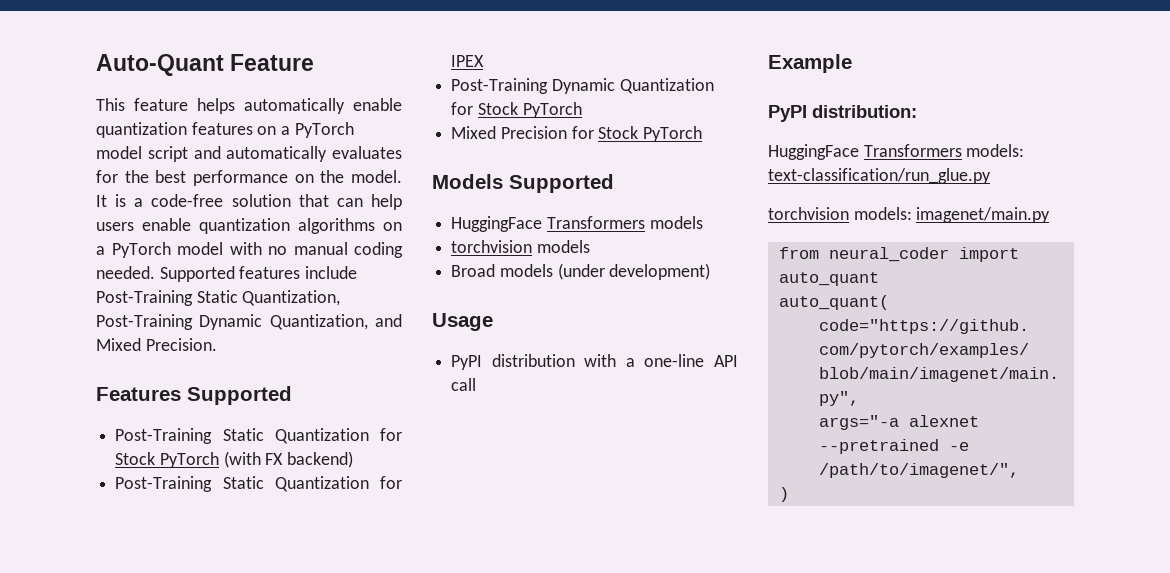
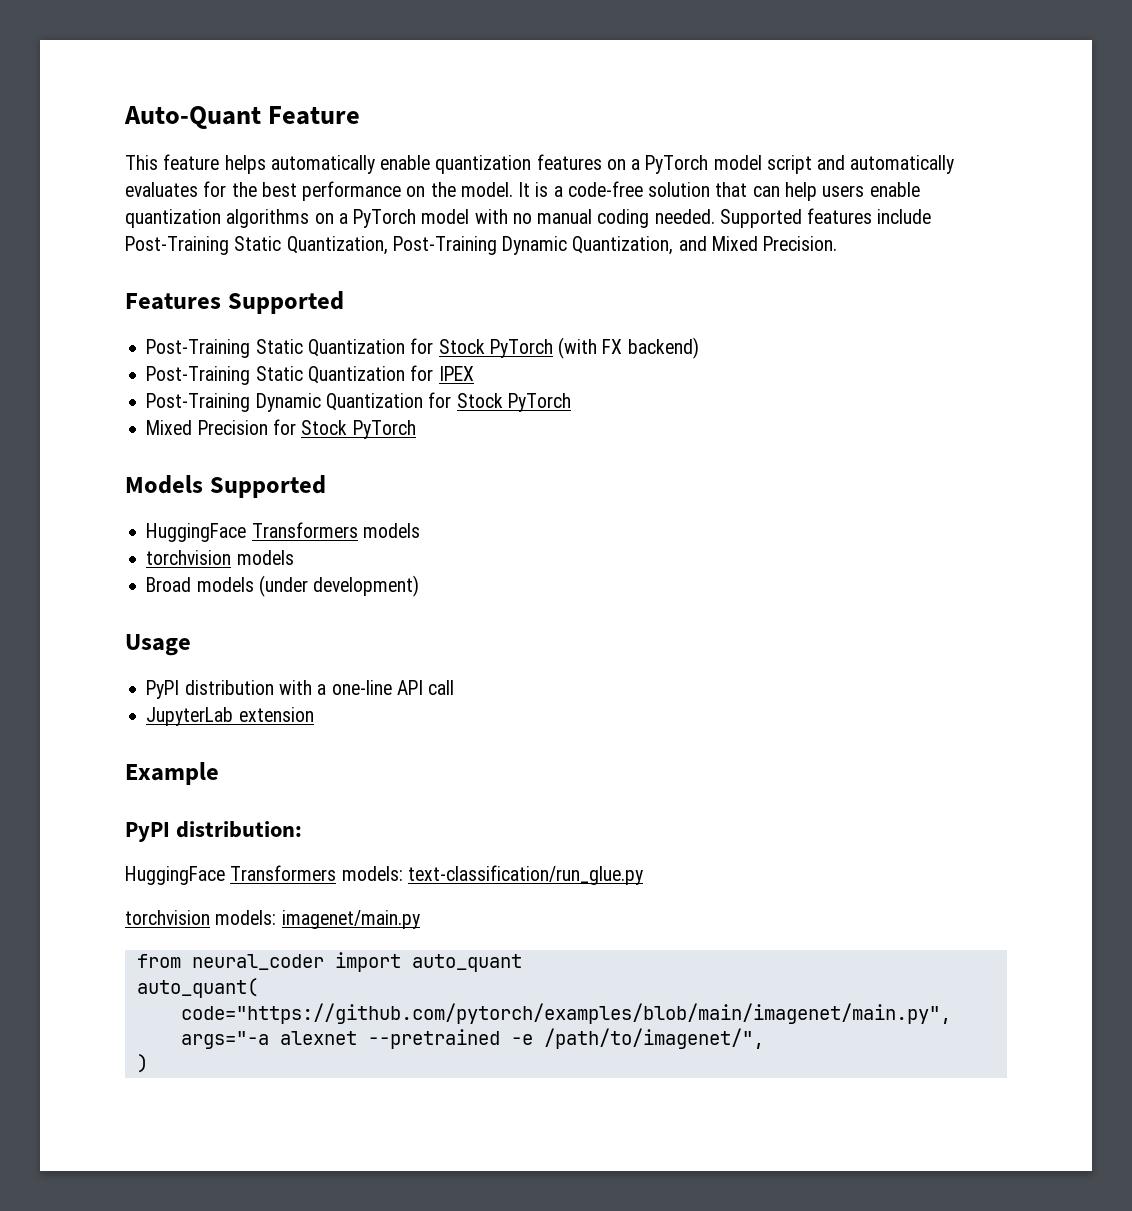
+ JupyterLab extension

